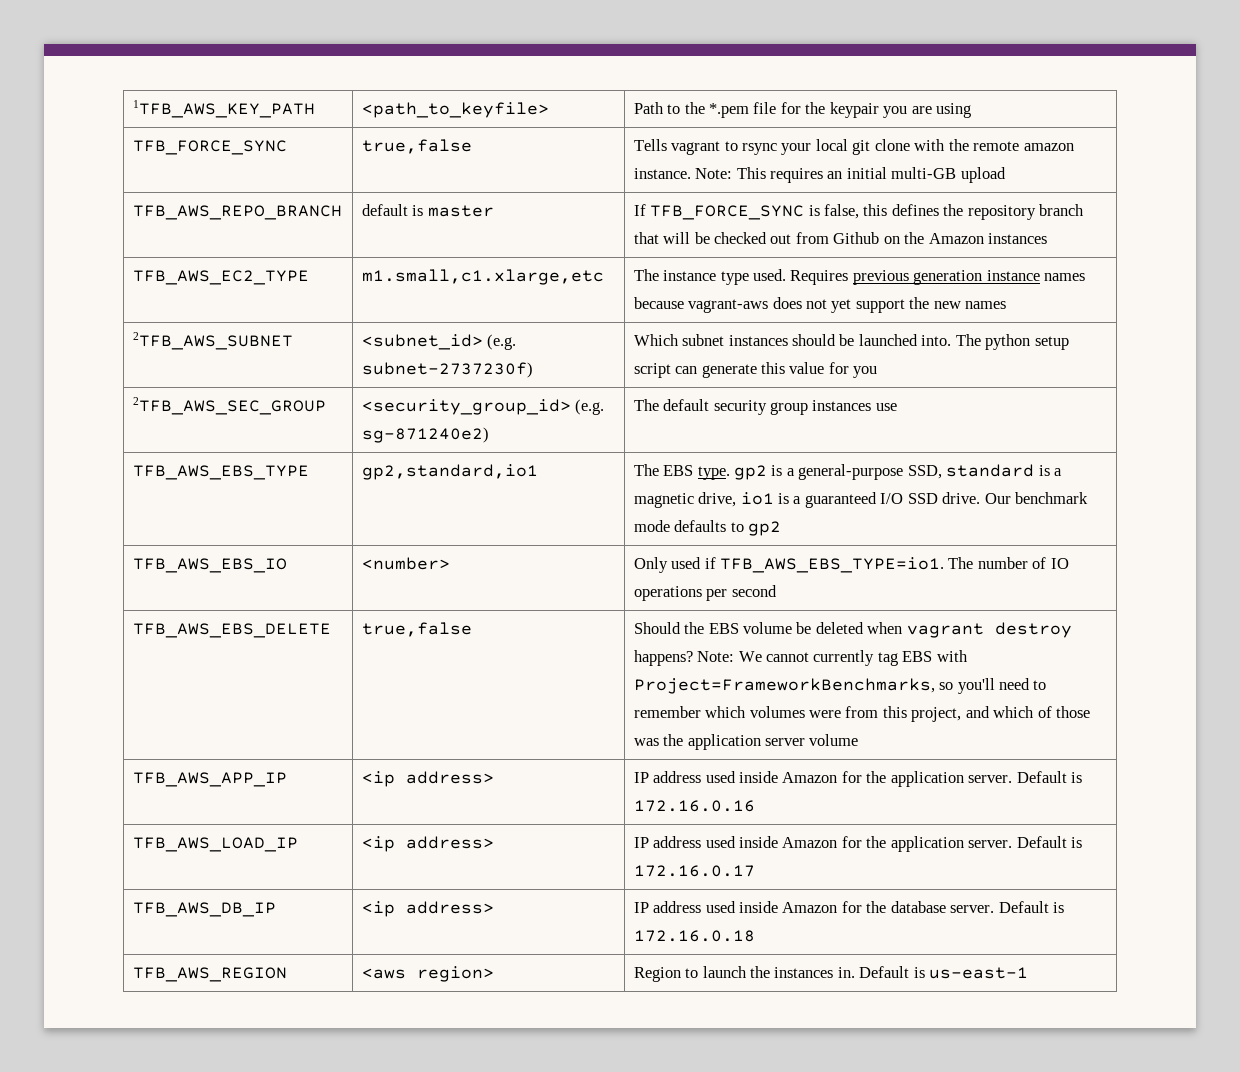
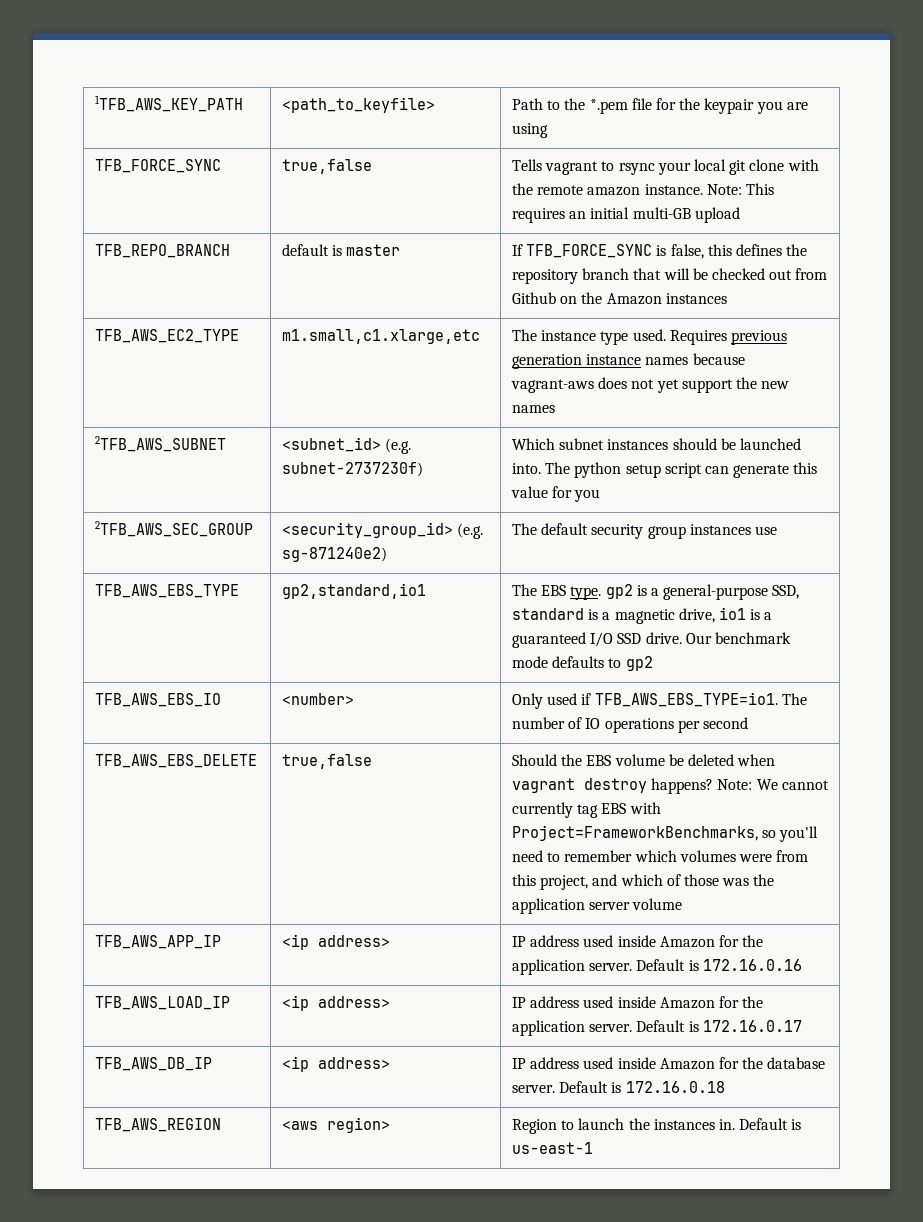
- TFB_AWS_REPO_BRANCH | default is master | If TFB_FORCE_SYNC is false, this defines the repository branch that will be checked out from Github on the Amazon instances
+ TFB_REPO_BRANCH | default is master | If TFB_FORCE_SYNC is false, this defines the repository branch that will be checked out from Github on the Amazon instances

